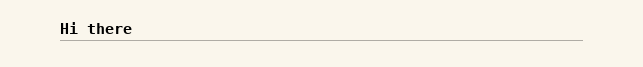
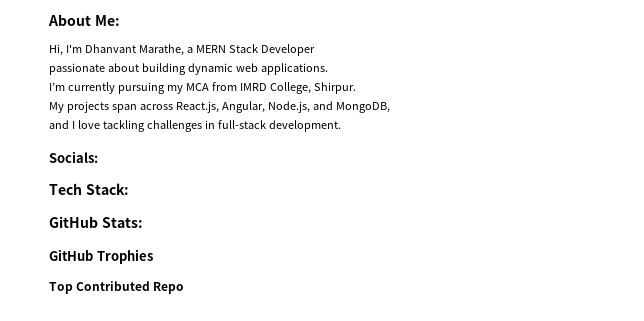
- Hi there
+ About Me:
+ Hi, I'm Dhanvant Marathe, a MERN Stack Developer
+ passionate about building dynamic web applications.
+ I’m currently pursuing my MCA from IMRD College, Shirpur.
+ My projects span across React.js, Angular, Node.js, and MongoDB,
+ and I love tackling challenges in full-stack development.
+ Socials:
+ Tech Stack:
+ GitHub Stats:
+ GitHub Trophies
+ Top Contributed Repo

